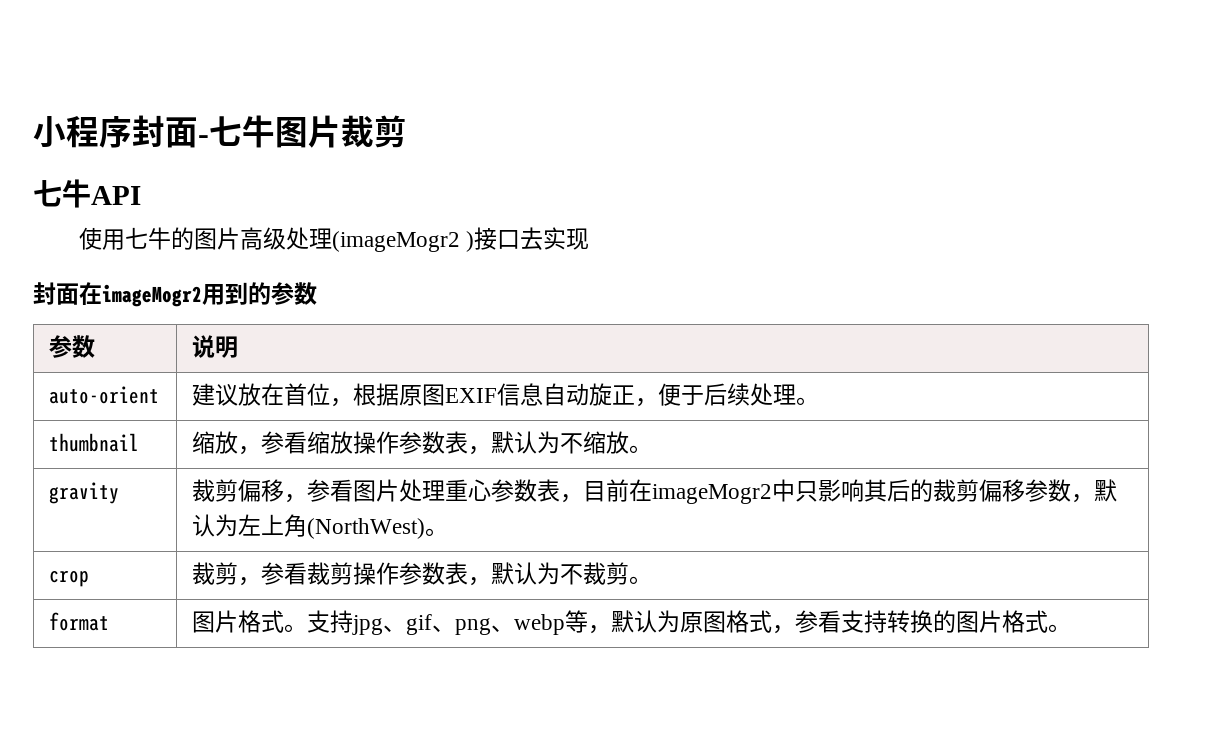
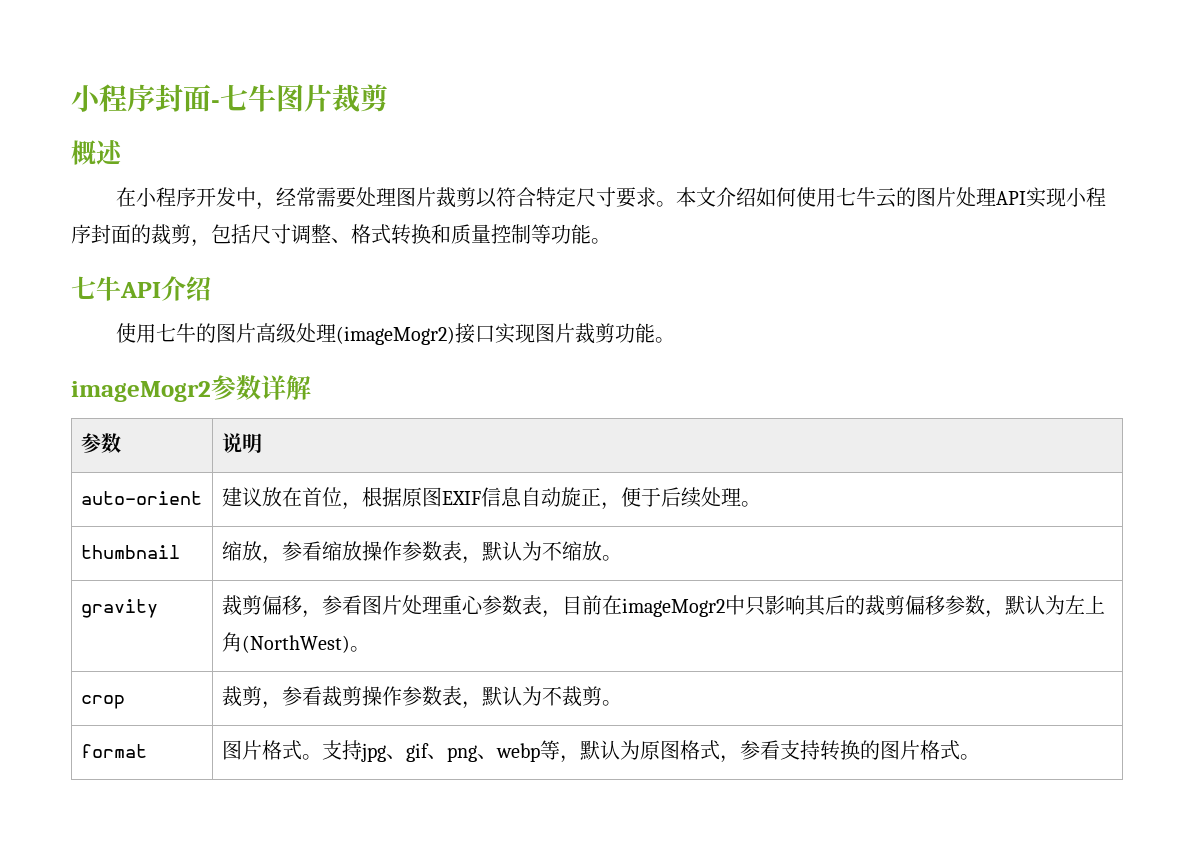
+ 概述
+ 在小程序开发中，经常需要处理图片裁剪以符合特定尺寸要求。本文介绍如何使用七牛云的图片处理API实现小程序封面的裁剪，包括尺寸调整、格式转换和质量控制等功能。
- 七牛API
+ 七牛API介绍
- 使用七牛的图片高级处理(imageMogr2 )接口去实现
- 封面在imageMogr2用到的参数
+ 使用七牛的图片高级处理(imageMogr2)接口实现图片裁剪功能。
+ imageMogr2参数详解

